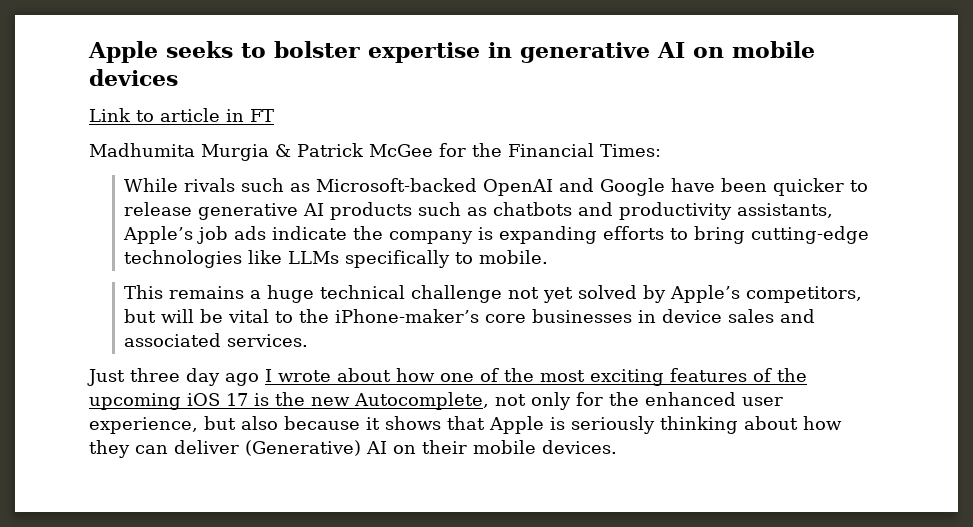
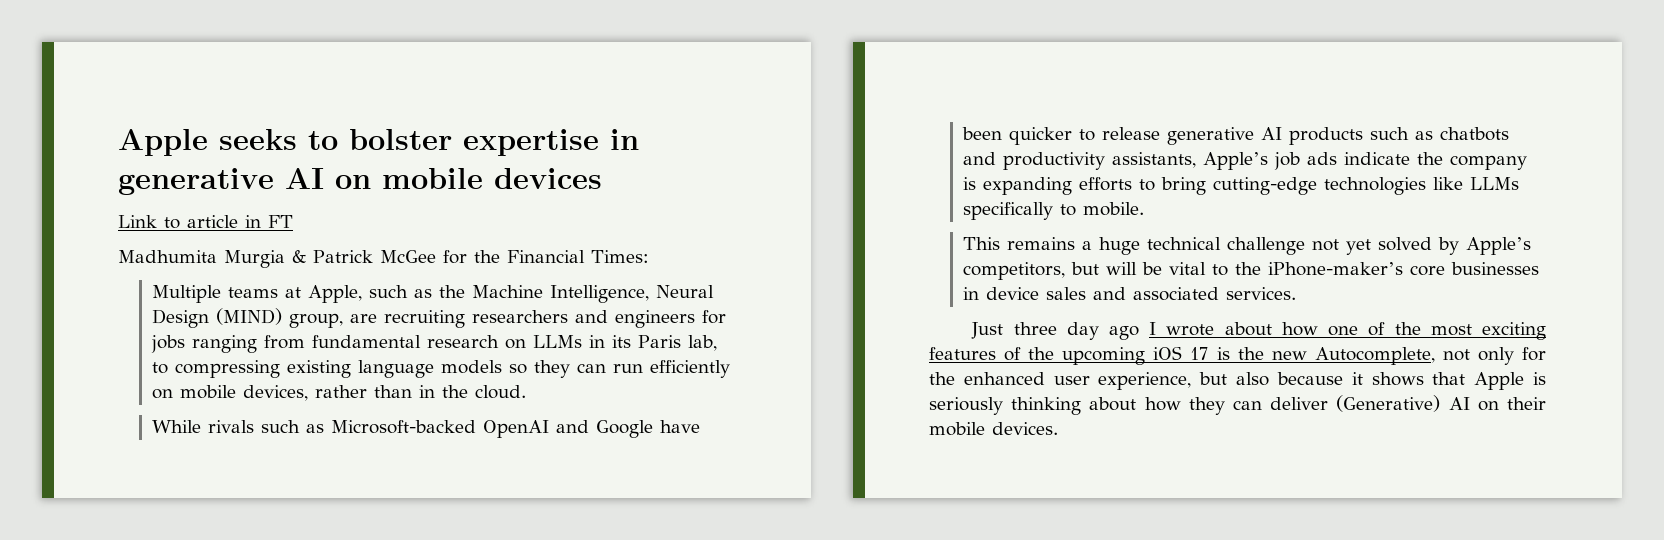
+ Multiple teams at Apple, such as the Machine Intelligence, Neural Design (MIND) group, are recruiting researchers and engineers for jobs ranging from fundamental research on LLMs in its Paris lab, to compressing existing language models so they can run efficiently on mobile devices, rather than in the cloud.

